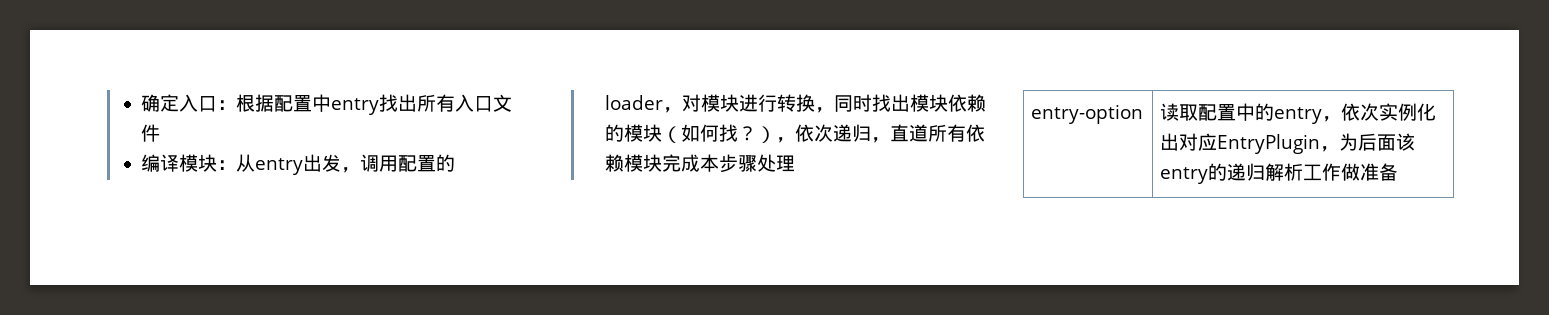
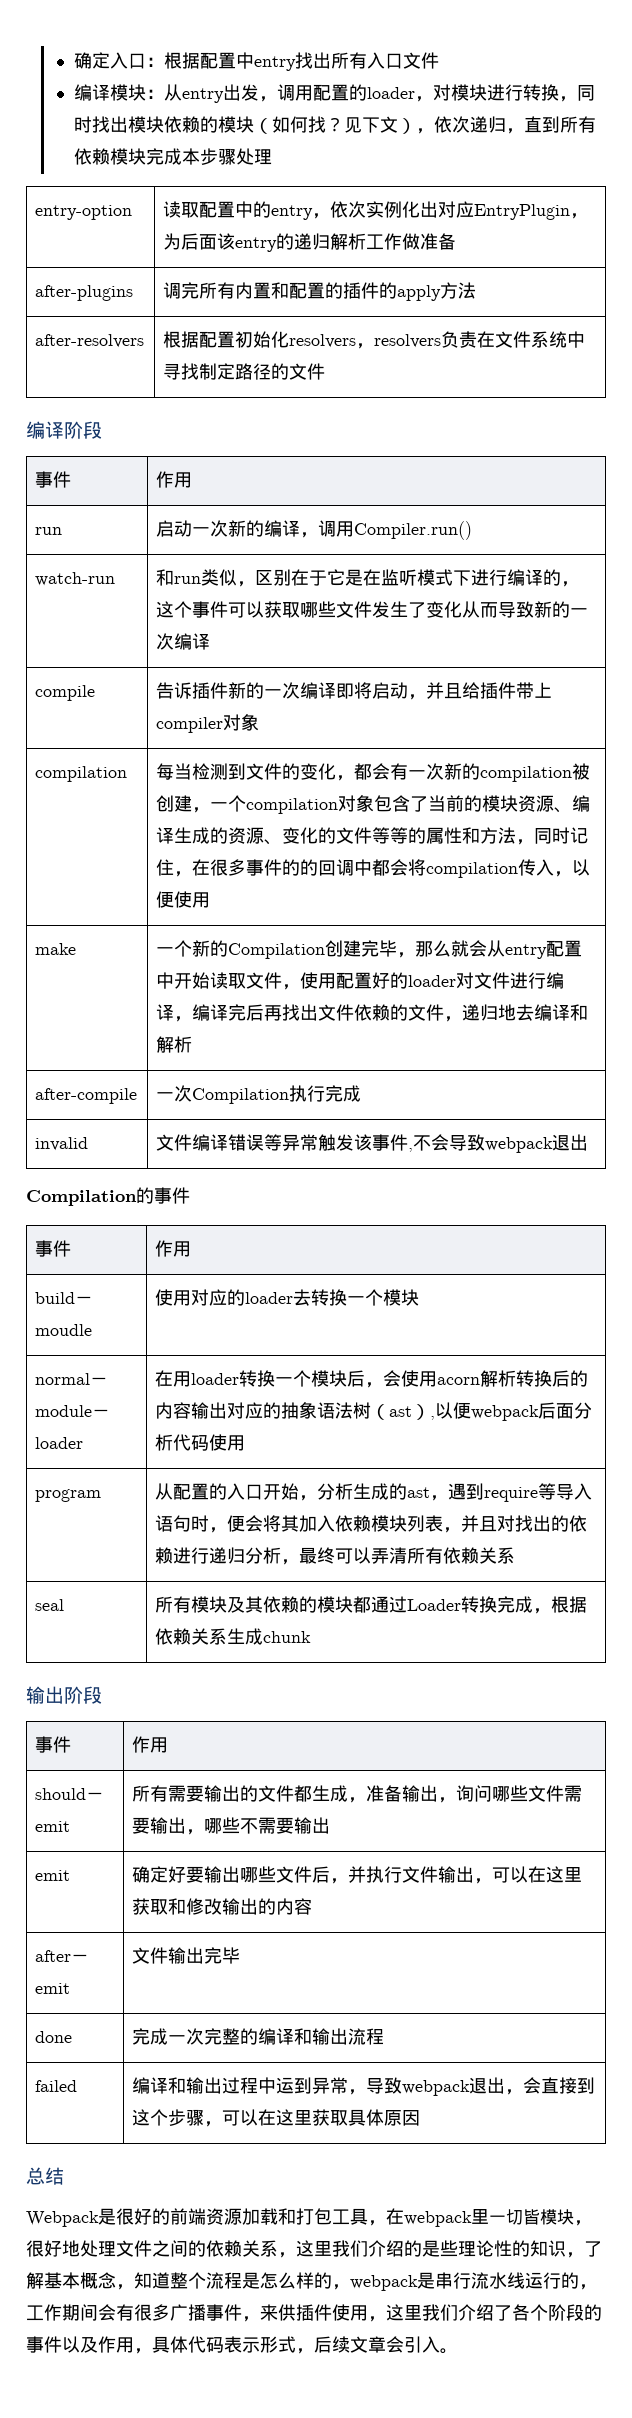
- 编译模块：从entry出发，调用配置的loader，对模块进行转换，同时找出模块依赖的模块（如何找？），依次递归，直道所有依赖模块完成本步骤处理
+ 编译模块：从entry出发，调用配置的loader，对模块进行转换，同时找出模块依赖的模块（如何找？见下文），依次递归，直到所有依赖模块完成本步骤处理
+ after-plugins | 调完所有内置和配置的插件的apply方法
+ after-resolvers | 根据配置初始化resolvers，resolvers负责在文件系统中寻找制定路径的文件
+ 编译阶段
+ 事件 | 作用
+ run | 启动一次新的编译，调用Compiler.run()
+ watch-run | 和run类似，区别在于它是在监听模式下进行编译的，这个事件可以获取哪些文件发生了变化从而导致新的一次编译
+ compile | 告诉插件新的一次编译即将启动，并且给插件带上compiler对象
+ compilation | 每当检测到文件的变化，都会有一次新的compilation被创建，一个compilation对象包含了当前的模块资源、编译生成的资源、变化的文件等等的属性和方法，同时记住，在很多事件的的回调中都会将compilation传入，以便使用
+ make | 一个新的Compilation创建完毕，那么就会从entry配置中开始读取文件，使用配置好的loader对文件进行编译，编译完后再找出文件依赖的文件，递归地去编译和解析
+ after-compile | 一次Compilation执行完成
+ invalid | 文件编译错误等异常触发该事件,不会导致webpack退出
+ Compilation的事件
+ 事件 | 作用
+ build－moudle | 使用对应的loader去转换一个模块
+ normal－module－loader | 在用loader转换一个模块后，会使用acorn解析转换后的内容输出对应的抽象语法树（ast）,以便webpack后面分析代码使用
+ program | 从配置的入口开始，分析生成的ast，遇到require等导入语句时，便会将其加入依赖模块列表，并且对找出的依赖进行递归分析，最终可以弄清所有依赖关系
+ seal | 所有模块及其依赖的模块都通过Loader转换完成，根据依赖关系生成chunk
+ 输出阶段
+ 事件 | 作用
+ should－emit | 所有需要输出的文件都生成，准备输出，询问哪些文件需要输出，哪些不需要输出
+ emit | 确定好要输出哪些文件后，并执行文件输出，可以在这里获取和修改输出的内容
+ after－emit | 文件输出完毕
+ done | 完成一次完整的编译和输出流程
+ failed | 编译和输出过程中运到异常，导致webpack退出，会直接到这个步骤，可以在这里获取具体原因
+ 总结
+ Webpack是很好的前端资源加载和打包工具，在webpack里一切皆模块，很好地处理文件之间的依赖关系，这里我们介绍的是些理论性的知识，了解基本概念，知道整个流程是怎么样的，webpack是串行流水线运行的，工作期间会有很多广播事件，来供插件使用，这里我们介绍了各个阶段的事件以及作用，具体代码表示形式，后续文章会引入。

